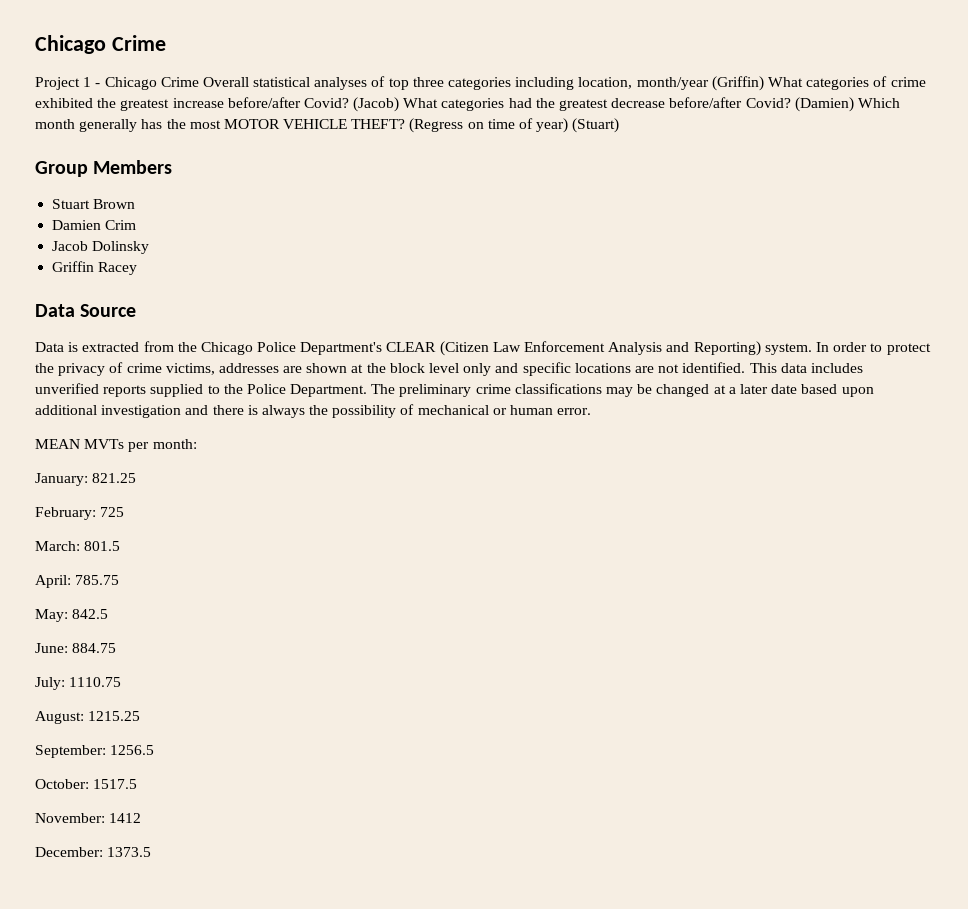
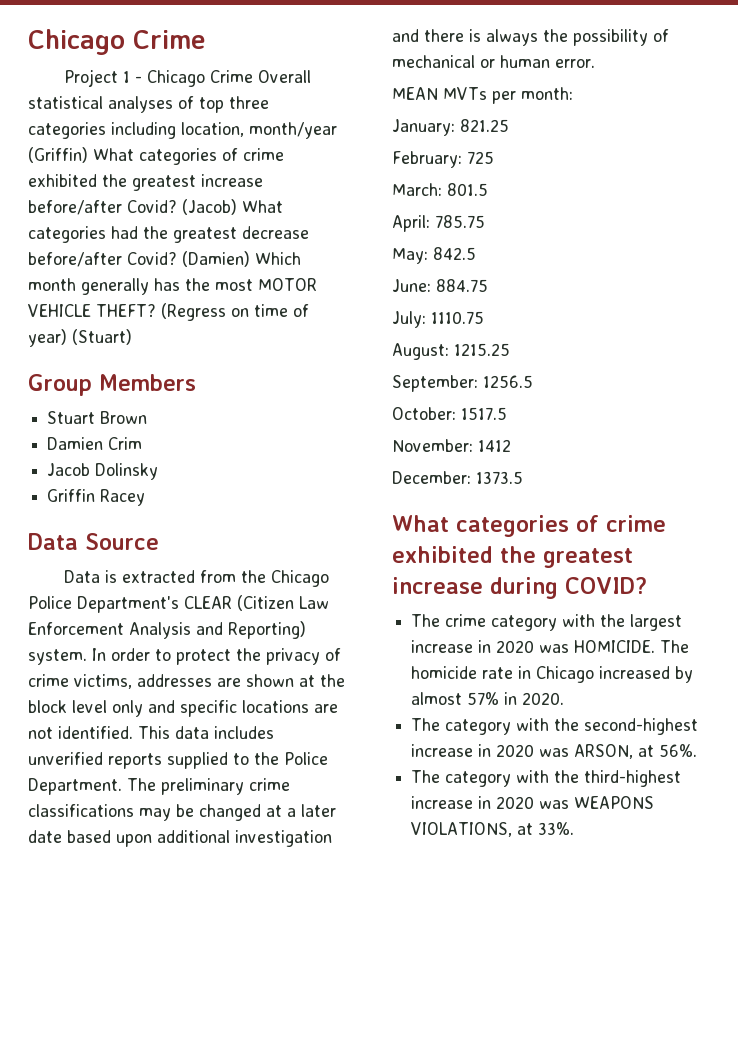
+ What categories of crime exhibited the greatest increase during COVID?
+ The crime category with the largest increase in 2020 was HOMICIDE. The homicide rate in Chicago increased by almost 57% in 2020.
+ The category with the second-highest increase in 2020 was ARSON, at 56%.
+ The category with the third-highest increase in 2020 was WEAPONS VIOLATIONS, at 33%.

